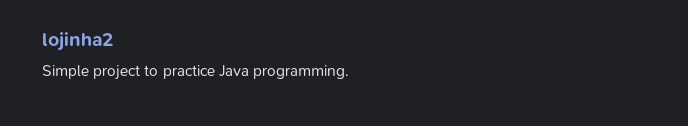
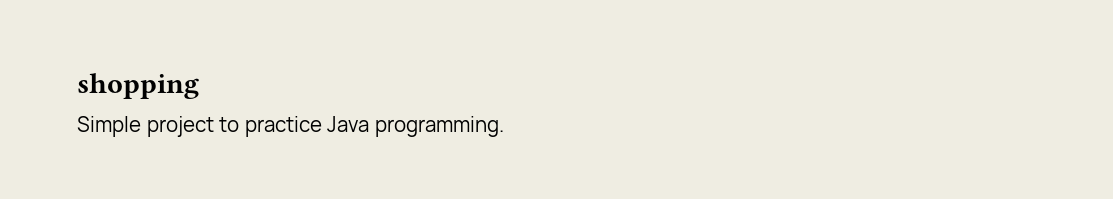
- lojinha2
+ shopping

